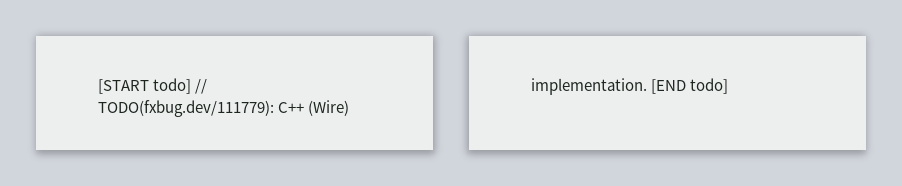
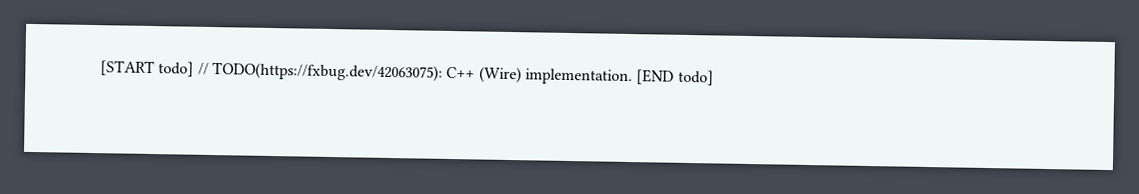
- [START todo] // TODO(fxbug.dev/111779): C++ (Wire) implementation.
+ [START todo] // TODO(https://fxbug.dev/42063075): C++ (Wire) implementation.

